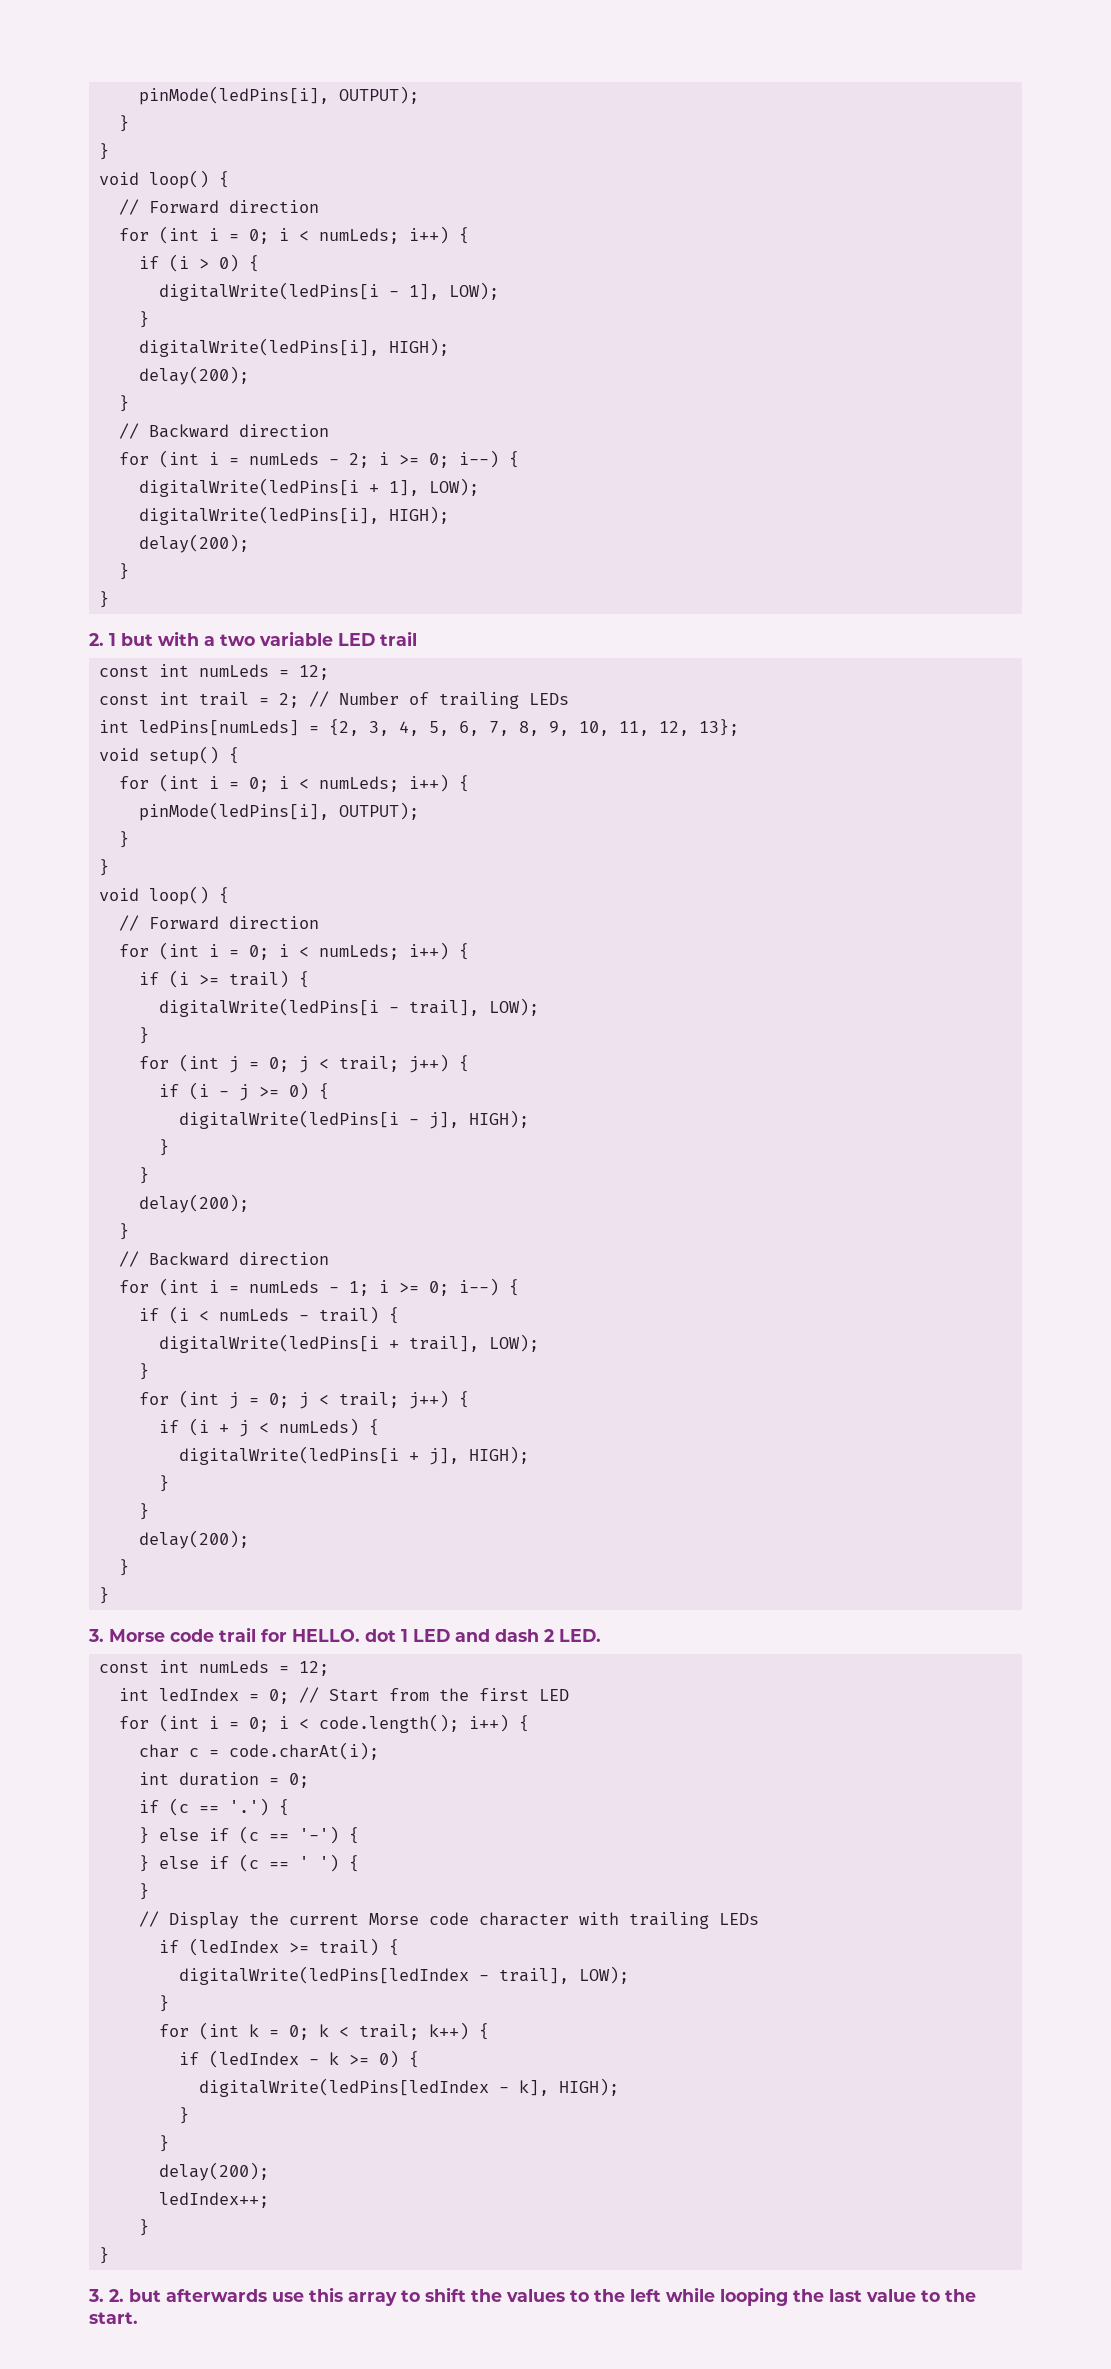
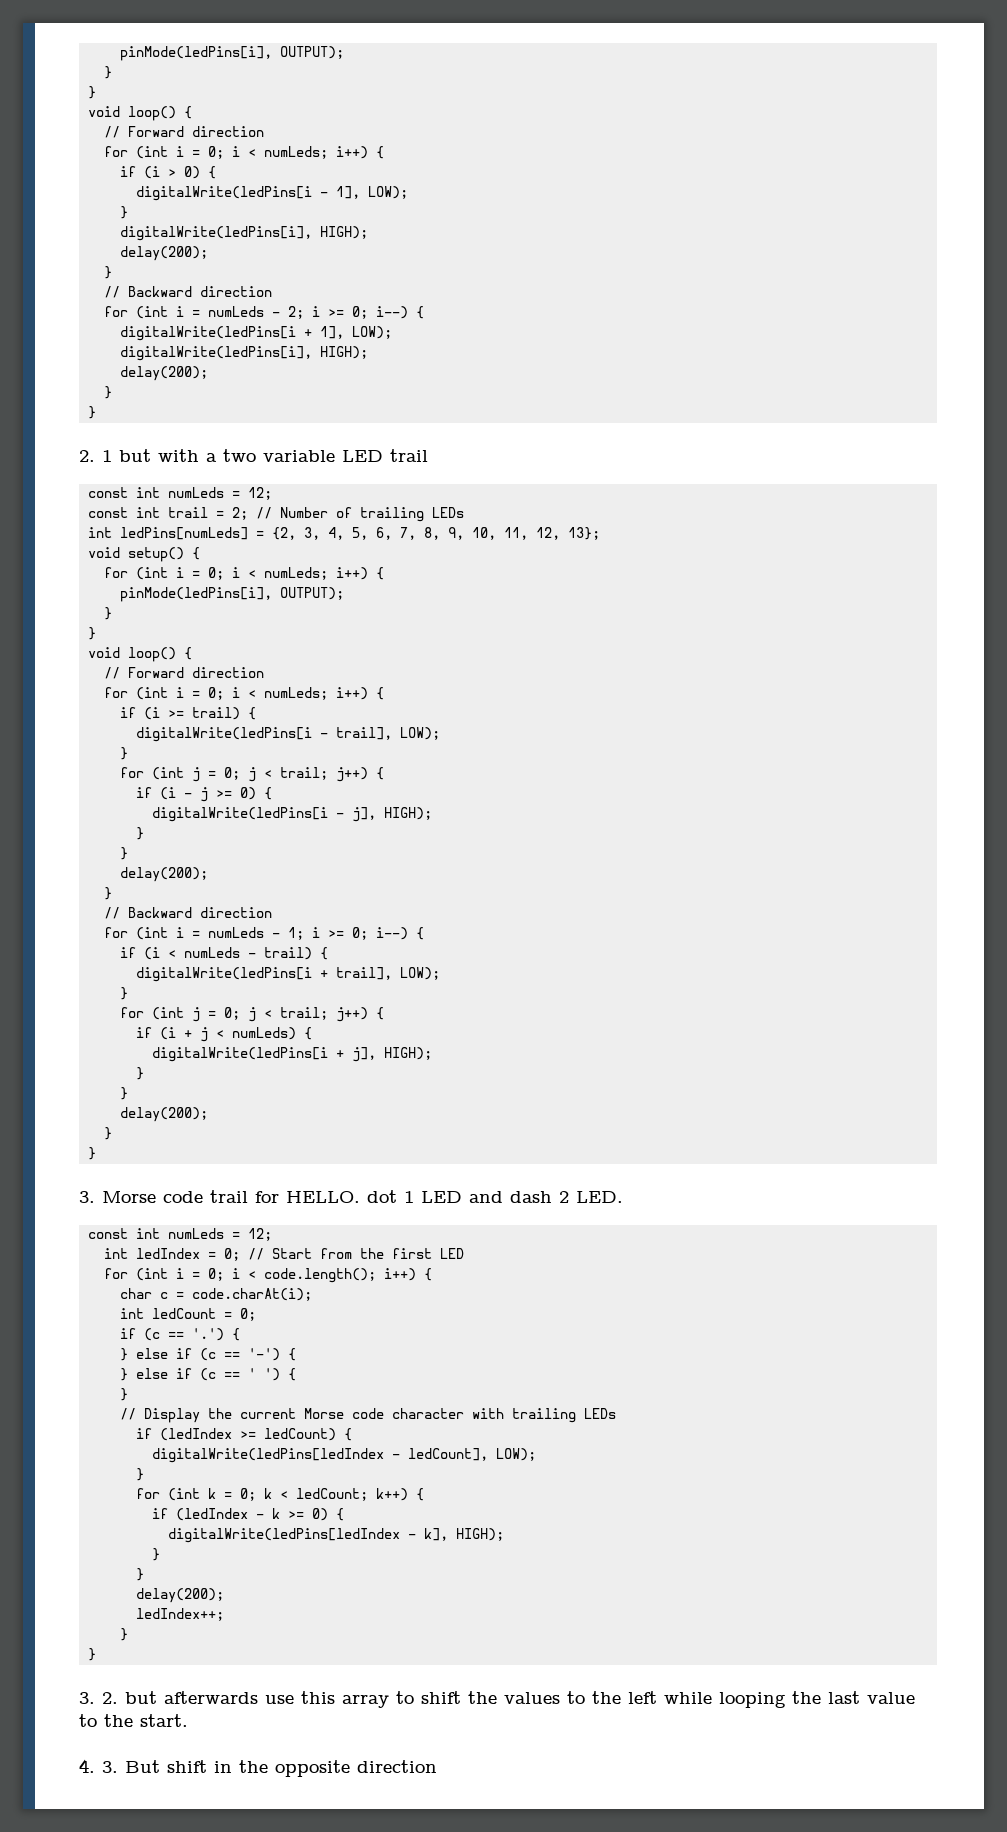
- int duration = 0;
+ int ledCount = 0;
- if (ledIndex >= trail) {
- digitalWrite(ledPins[ledIndex - trail], LOW);
+ if (ledIndex >= ledCount) {
+ digitalWrite(ledPins[ledIndex - ledCount], LOW);
- for (int k = 0; k < trail; k++) {
+ for (int k = 0; k < ledCount; k++) {
+ 4. 3. But shift in the opposite direction

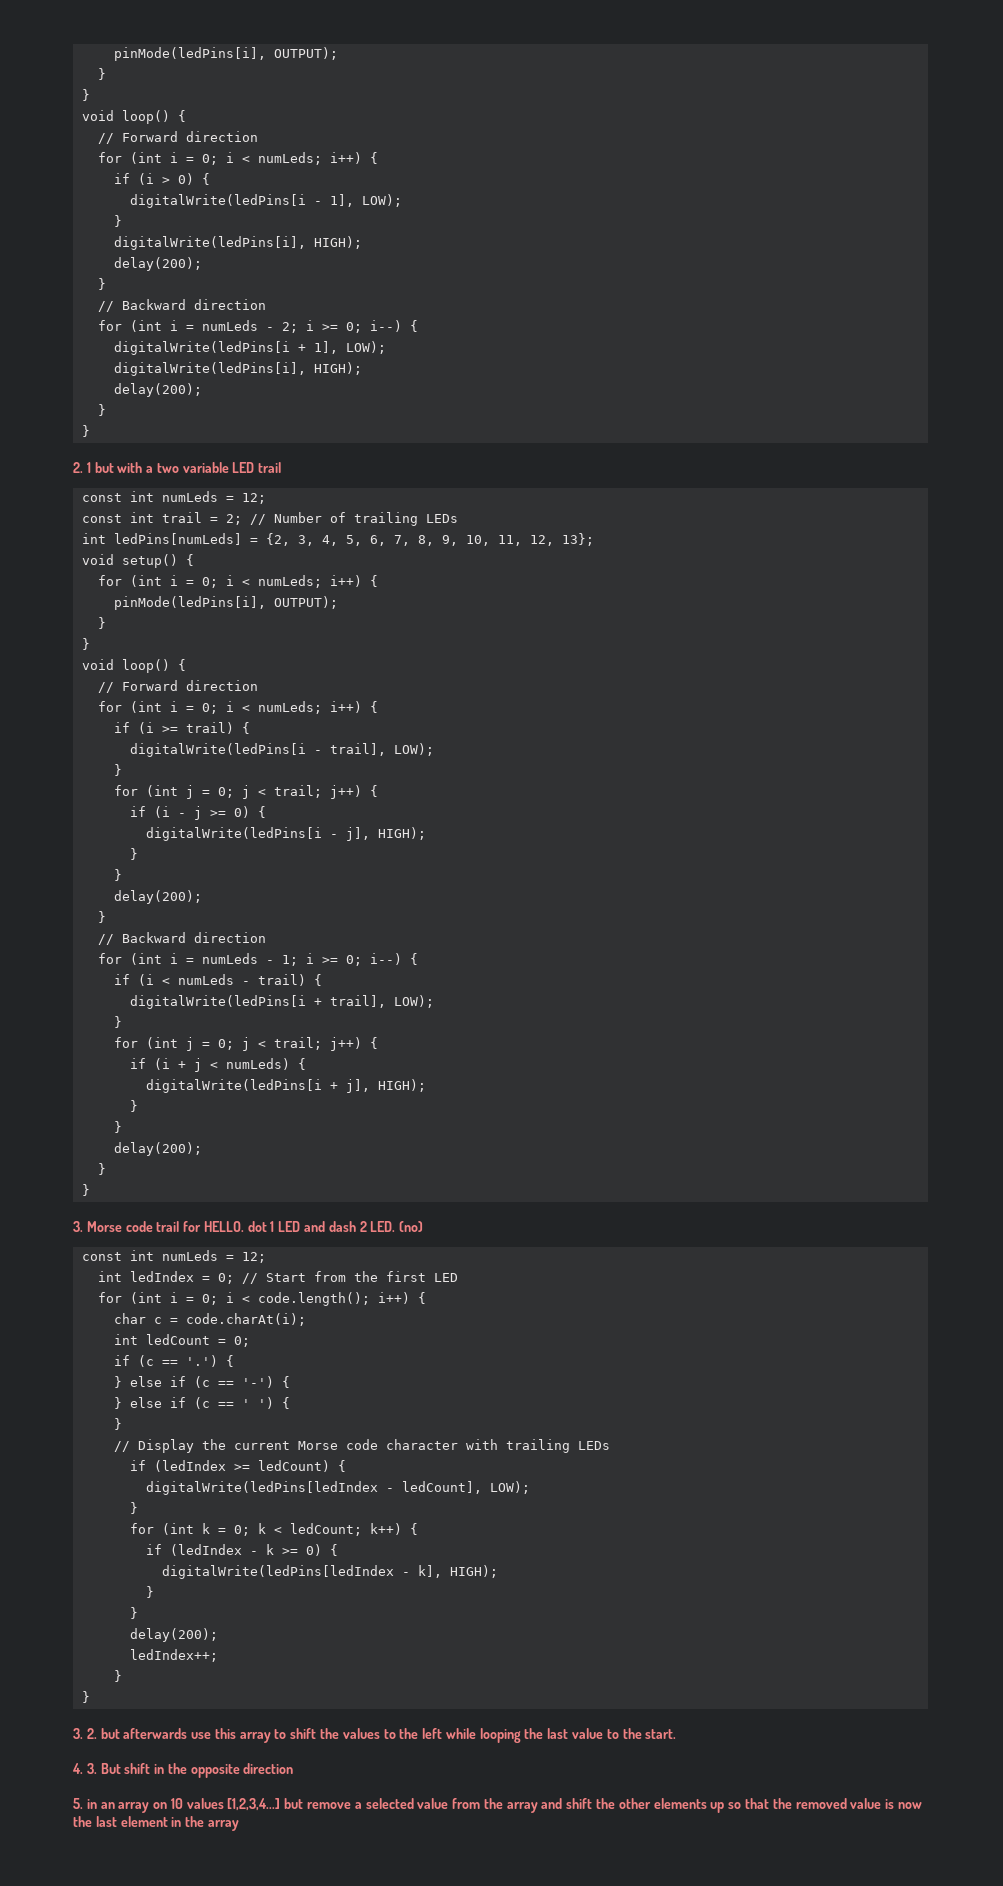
- 3. Morse code trail for HELLO. dot 1 LED and dash 2 LED.
+ 3. Morse code trail for HELLO. dot 1 LED and dash 2 LED. (no)
+ 5. in an array on 10 values [1,2,3,4...] but remove a selected value from the array and shift the other elements up so that the removed value is now the last element in the array

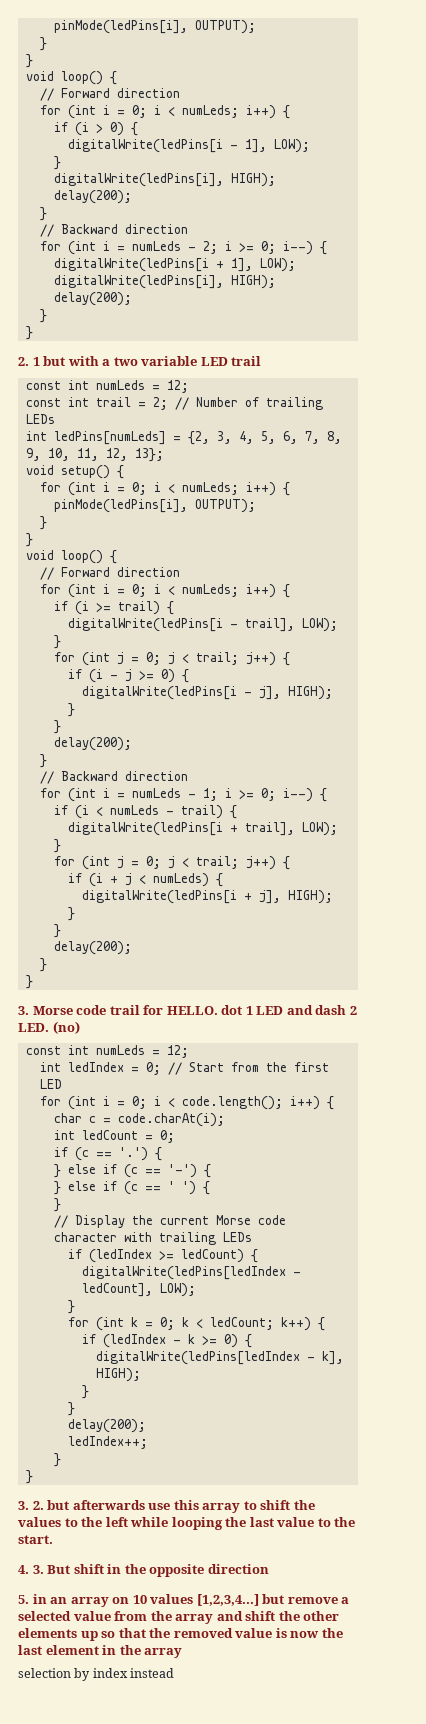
+ selection by index instead

